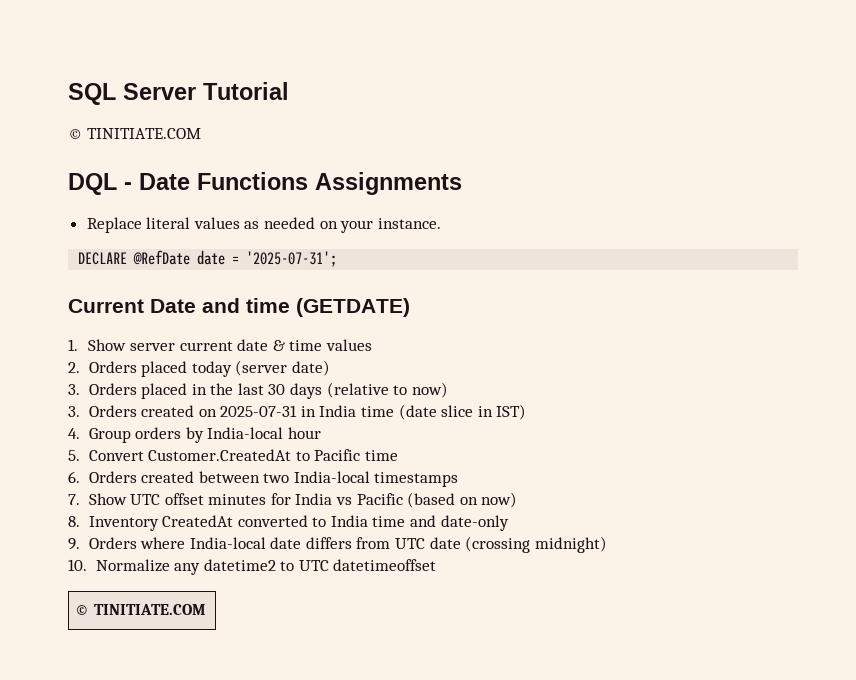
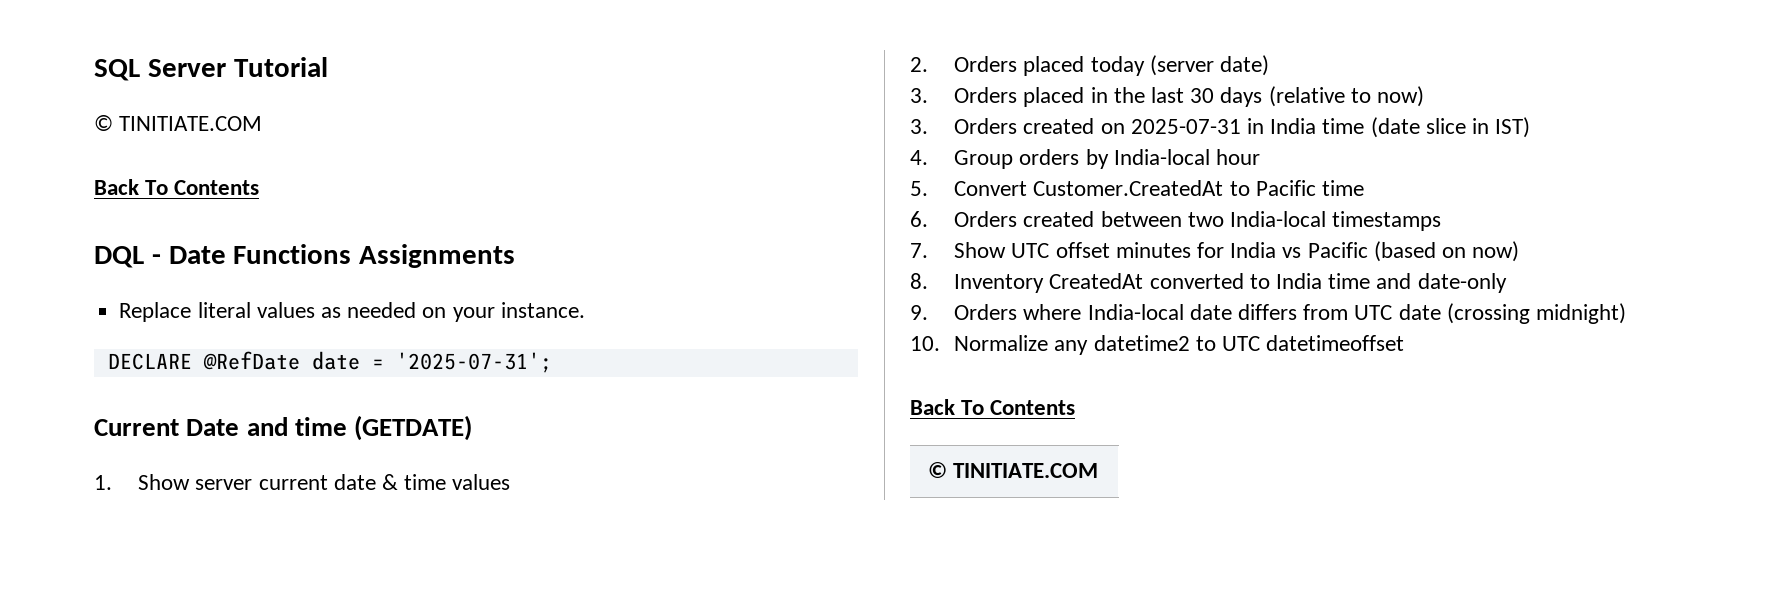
  SQL Server Tutorial
  © TINITIATE.COM
+ Back To Contents
  10. Normalize any datetime2 to UTC datetimeoffset
+ Back To Contents

